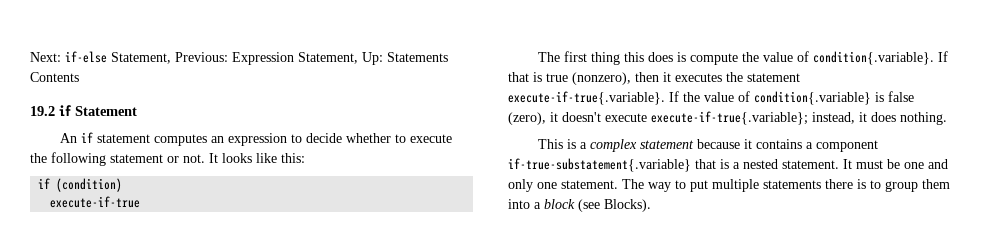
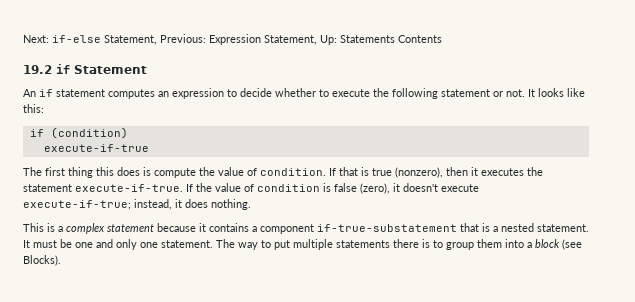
- The first thing this does is compute the value of condition{.variable}. If that is true (nonzero), then it executes the statement execute-if-true{.variable}. If the value of condition{.variable} is false (zero), it doesn't execute execute-if-true{.variable}; instead, it does nothing.
+ The first thing this does is compute the value of condition. If that is true (nonzero), then it executes the statement execute-if-true. If the value of condition is false (zero), it doesn't execute execute-if-true; instead, it does nothing.
- This is a complex statement because it contains a component if-true-substatement{.variable} that is a nested statement.
+ This is a complex statement because it contains a component if-true-substatement that is a nested statement.

